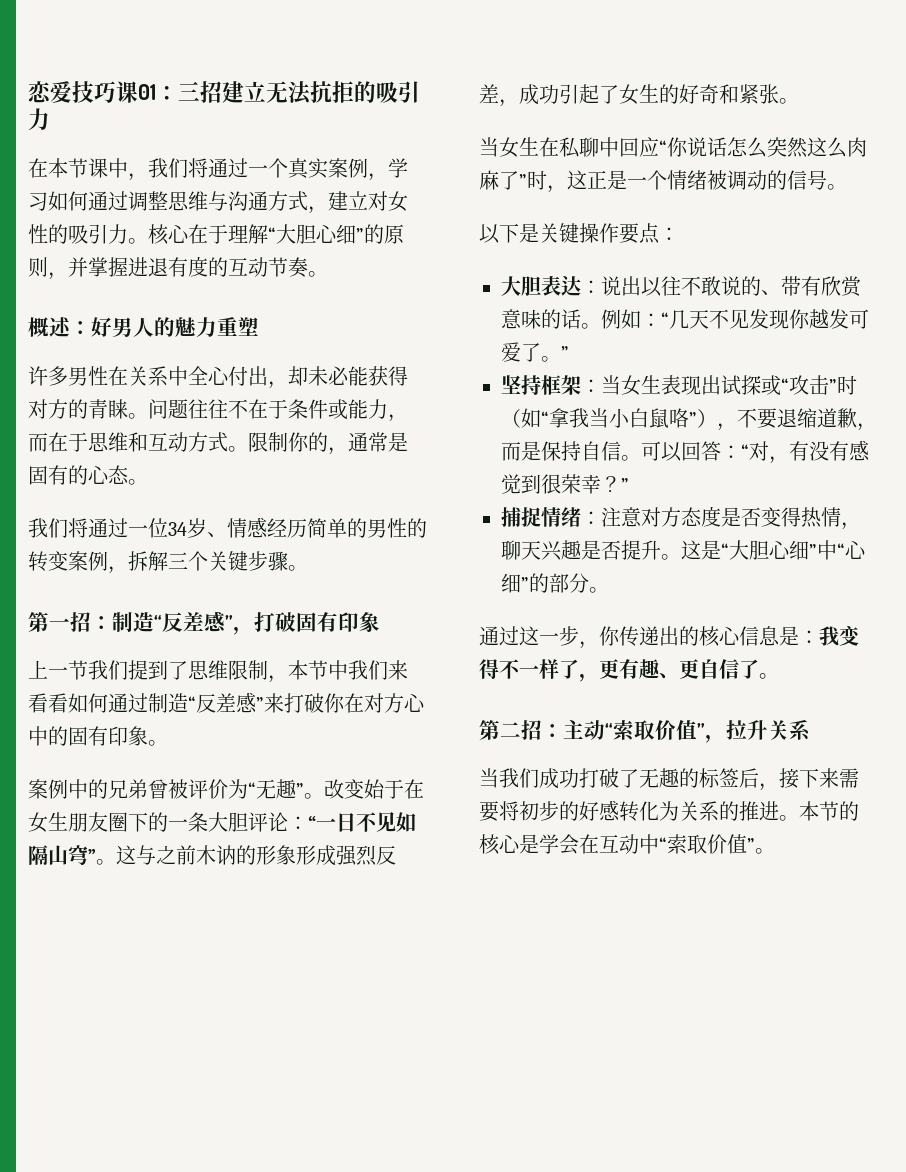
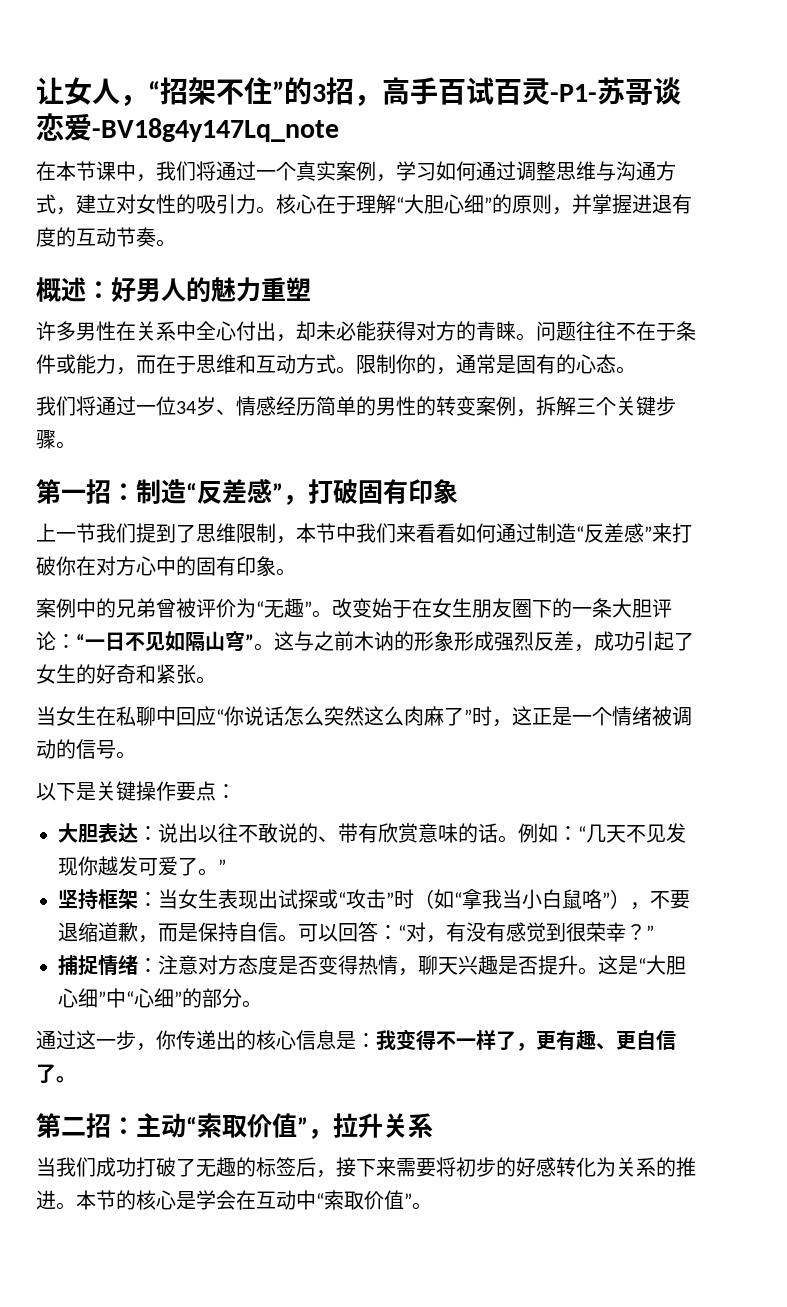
- 恋爱技巧课01：三招建立无法抗拒的吸引力
+ 让女人，“招架不住”的3招，高手百试百灵-P1-苏哥谈恋爱-BV18g4y147Lq_note

